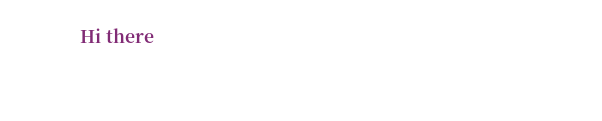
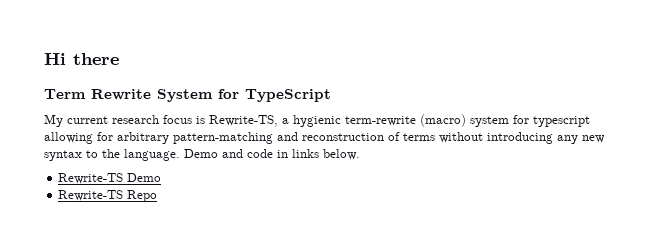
+ Term Rewrite System for TypeScript
+ My current research focus is Rewrite-TS, a hygienic term-rewrite (macro) system for typescript allowing for arbitrary pattern-matching and reconstruction of terms without introducing any new syntax to the language. Demo and code in links below.
+ Rewrite-TS Demo
+ Rewrite-TS Repo

